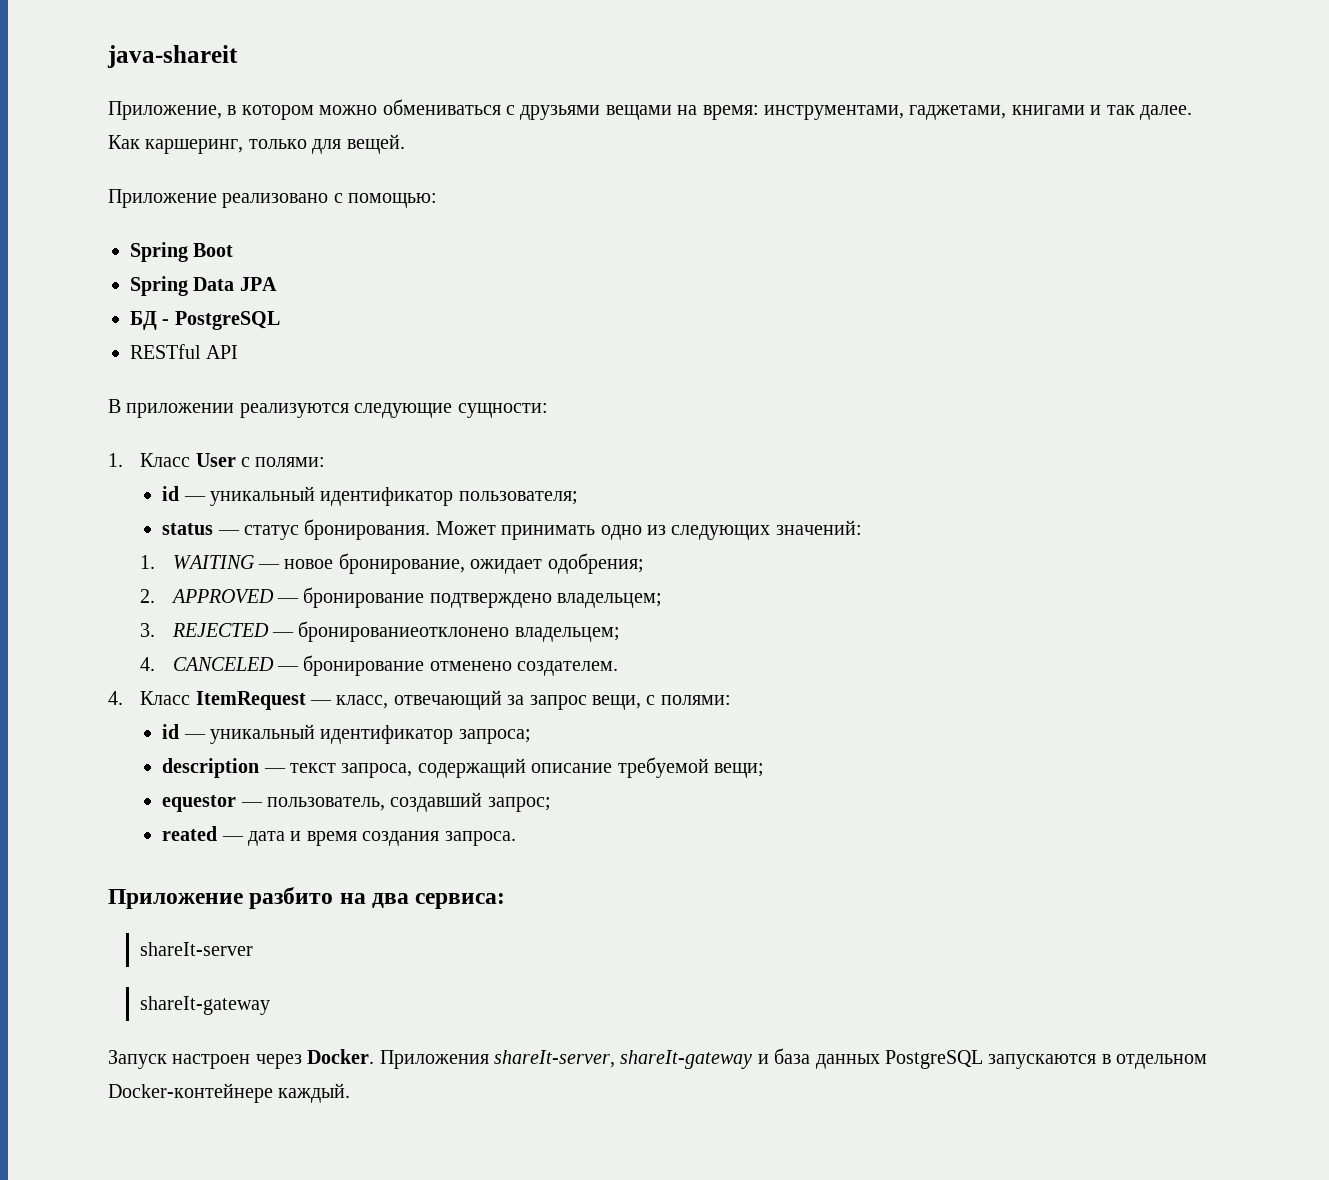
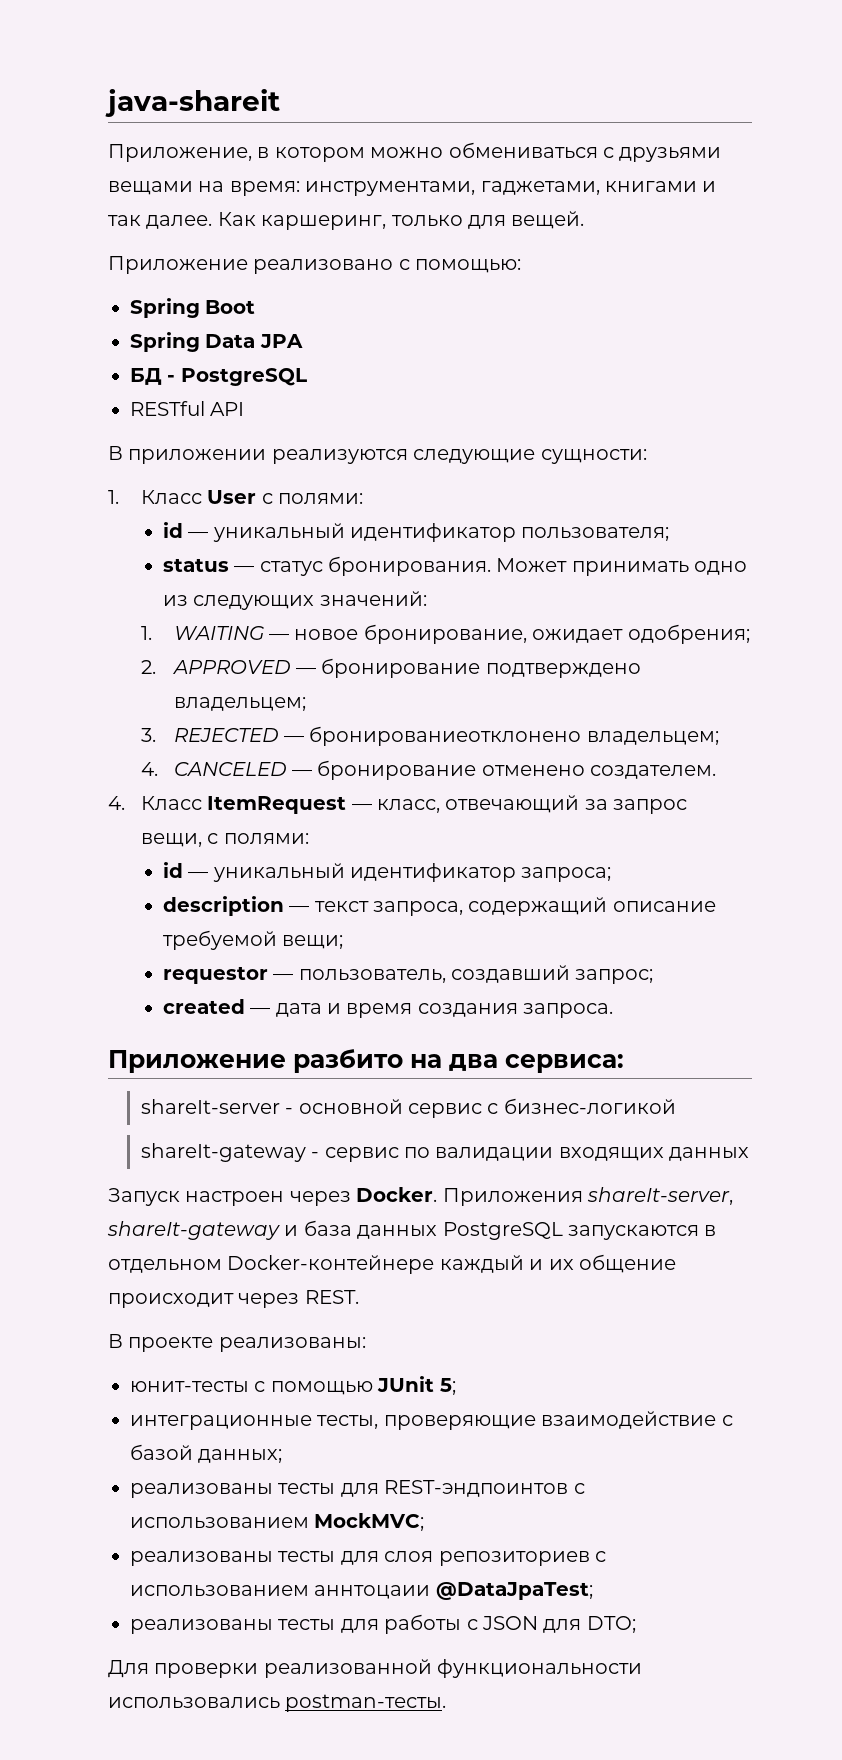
- equestor — пользователь, создавший запрос;
+ requestor — пользователь, создавший запрос;
- reated — дата и время создания запроса.
+ created — дата и время создания запроса.
- shareIt-server
- shareIt-gateway
+ shareIt-server - основной сервис с бизнес-логикой
+ shareIt-gateway - сервис по валидации входящих данных
- Приложения shareIt-server, shareIt-gateway и база данных PostgreSQL запускаются в отдельном Docker-контейнере каждый.
+ Приложения shareIt-server, shareIt-gateway и база данных PostgreSQL запускаются в отдельном Docker-контейнере каждый и их общение происходит через REST.
+ В проекте реализованы:
+ юнит-тесты с помощью JUnit 5;
+ интеграционные тесты, проверяющие взаимодействие с базой данных;
+ реализованы тесты для REST-эндпоинтов с использованием MockMVC;
+ реализованы тесты для слоя репозиториев с использованием аннтоцаии @DataJpaTest;
+ реализованы тесты для работы с JSON для DTO;
+ Для проверки реализованной функциональности использовались postman-тесты.

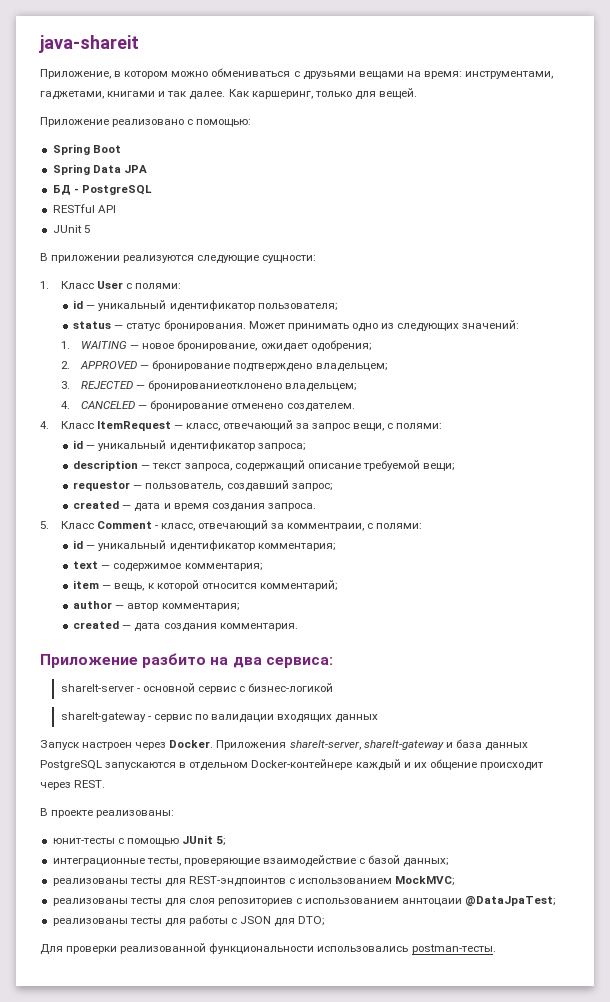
+ JUnit 5
+ 5. Класс Comment - класс, отвечающий за комментраии, с полями:
+ id — уникальный идентификатор комментария;
+ text — содержимое комментария;
+ item — вещь, к которой относится комментарий;
+ author — автор комментария;
+ created — дата создания комментария.

